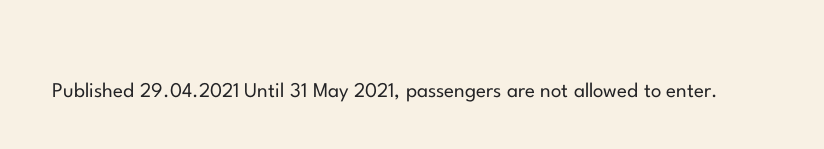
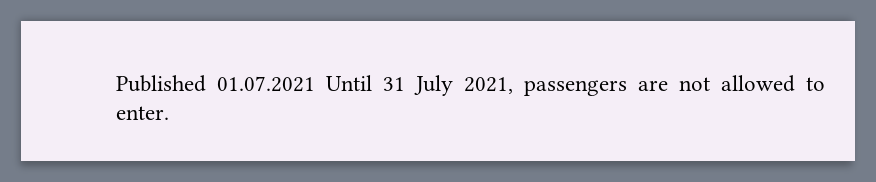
- Published 29.04.2021 Until 31 May 2021, passengers are not allowed to enter.
+ Published 01.07.2021 Until 31 July 2021, passengers are not allowed to enter.

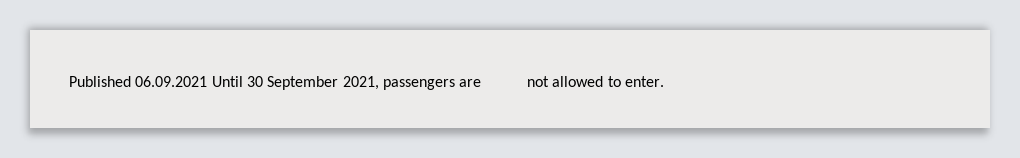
- Published 01.07.2021 Until 31 July 2021, passengers are not allowed to enter.
+ Published 06.09.2021 Until 30 September 2021, passengers are not allowed to enter.

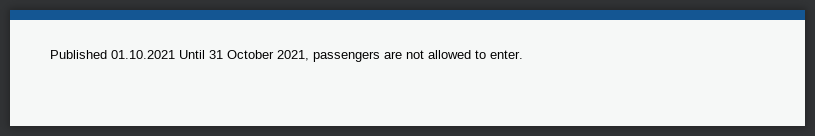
- Published 06.09.2021 Until 30 September 2021, passengers are not allowed to enter.
+ Published 01.10.2021 Until 31 October 2021, passengers are not allowed to enter.

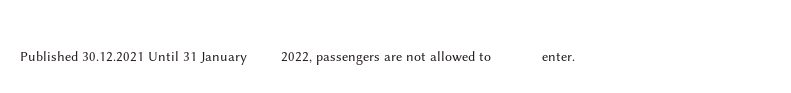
- Published 01.10.2021 Until 31 October 2021, passengers are not allowed to enter.
+ Published 30.12.2021 Until 31 January 2022, passengers are not allowed to enter.

